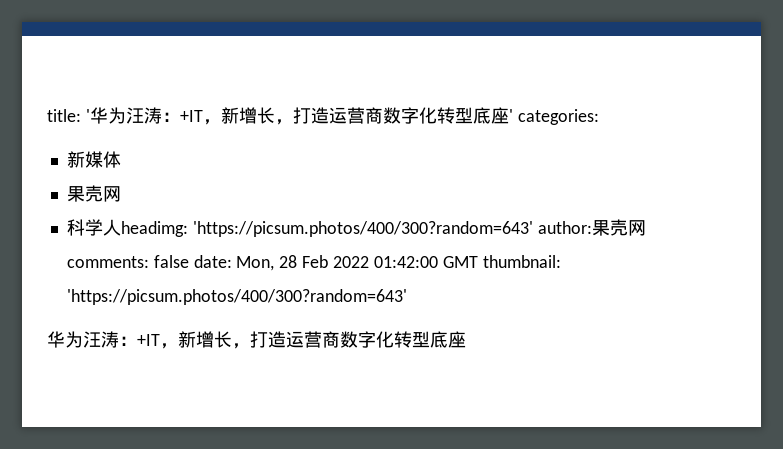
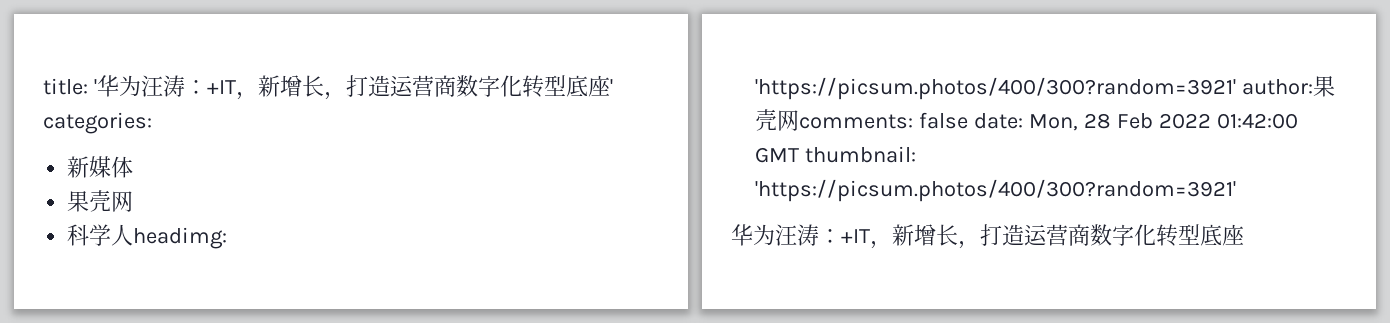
- 科学人headimg: 'https://picsum.photos/400/300?random=643' author:果壳网comments: false date: Mon, 28 Feb 2022 01:42:00 GMT thumbnail: 'https://picsum.photos/400/300?random=643'
+ 科学人headimg: 'https://picsum.photos/400/300?random=3921' author:果壳网comments: false date: Mon, 28 Feb 2022 01:42:00 GMT thumbnail: 'https://picsum.photos/400/300?random=3921'

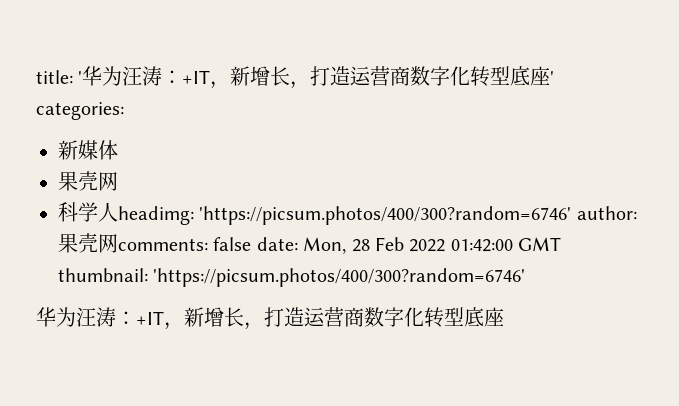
- 科学人headimg: 'https://picsum.photos/400/300?random=3921' author:果壳网comments: false date: Mon, 28 Feb 2022 01:42:00 GMT thumbnail: 'https://picsum.photos/400/300?random=3921'
+ 科学人headimg: 'https://picsum.photos/400/300?random=6746' author:果壳网comments: false date: Mon, 28 Feb 2022 01:42:00 GMT thumbnail: 'https://picsum.photos/400/300?random=6746'

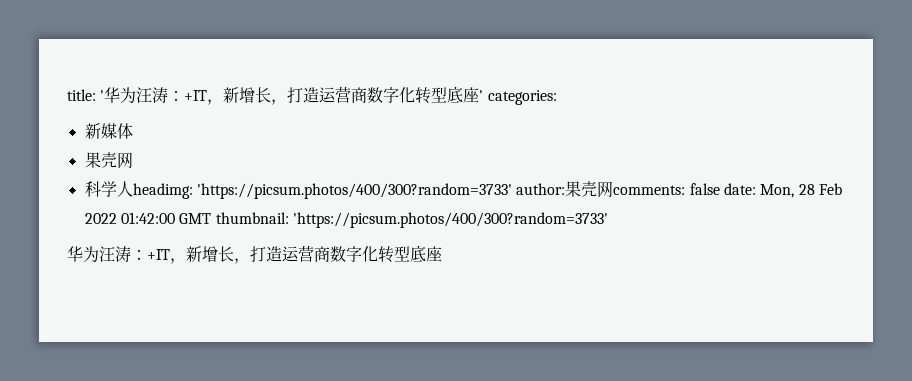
- 科学人headimg: 'https://picsum.photos/400/300?random=6746' author:果壳网comments: false date: Mon, 28 Feb 2022 01:42:00 GMT thumbnail: 'https://picsum.photos/400/300?random=6746'
+ 科学人headimg: 'https://picsum.photos/400/300?random=3733' author:果壳网comments: false date: Mon, 28 Feb 2022 01:42:00 GMT thumbnail: 'https://picsum.photos/400/300?random=3733'

